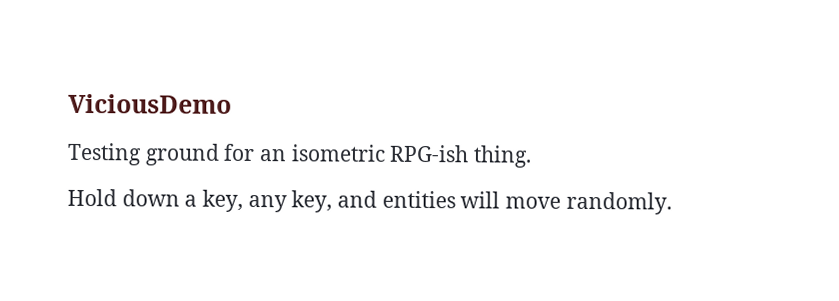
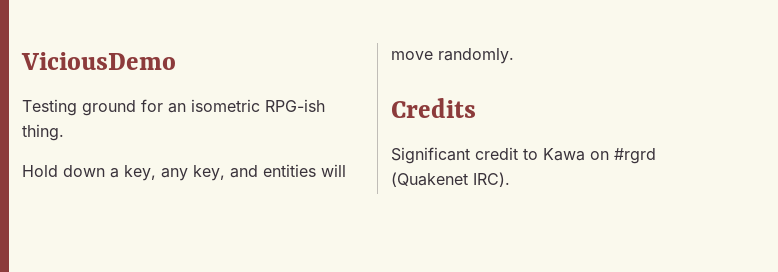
+ Credits
+ Significant credit to Kawa on #rgrd (Quakenet IRC).

